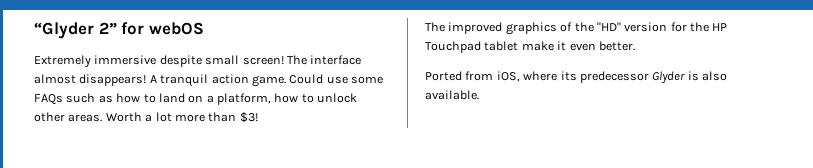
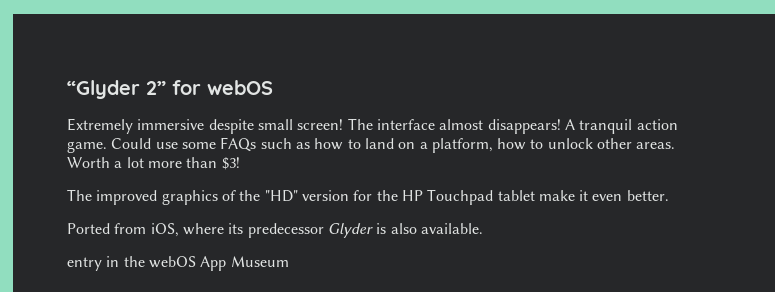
+ entry in the webOS App Museum

